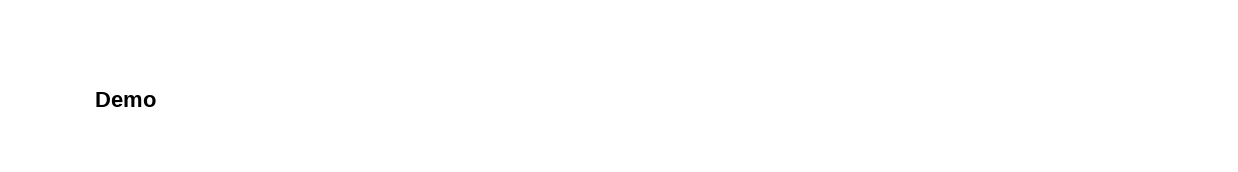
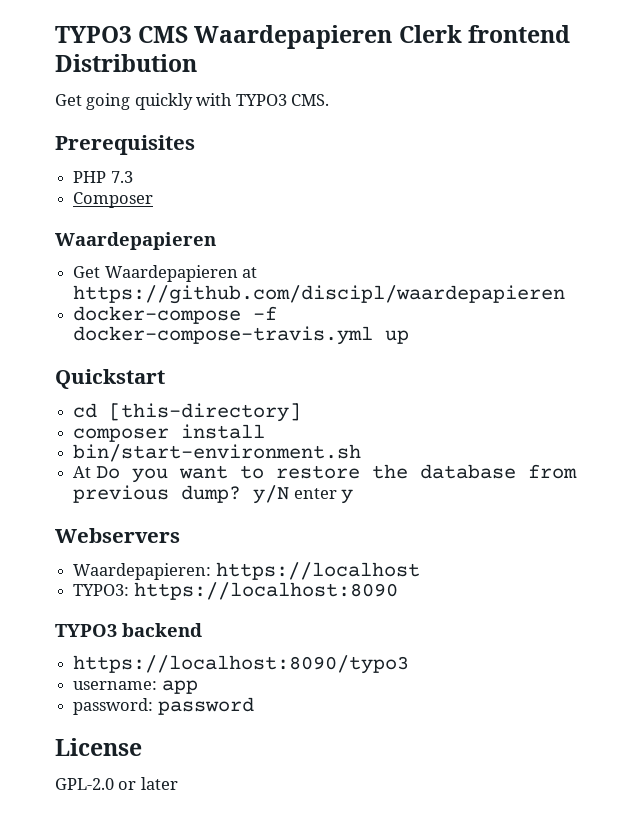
- Demo
+ TYPO3 CMS Waardepapieren Clerk frontend Distribution
+ Get going quickly with TYPO3 CMS.
+ Prerequisites
+ PHP 7.3
+ Composer
+ Waardepapieren
+ Get Waardepapieren at https://github.com/discipl/waardepapieren
+ docker-compose -f docker-compose-travis.yml up
+ Quickstart
+ cd [this-directory]
+ composer install
+ bin/start-environment.sh
+ At Do you want to restore the database from previous dump? y/N enter y
+ Webservers
+ Waardepapieren: https://localhost
+ TYPO3: https://localhost:8090
+ TYPO3 backend
+ https://localhost:8090/typo3
+ username: app
+ password: password
+ License
+ GPL-2.0 or later

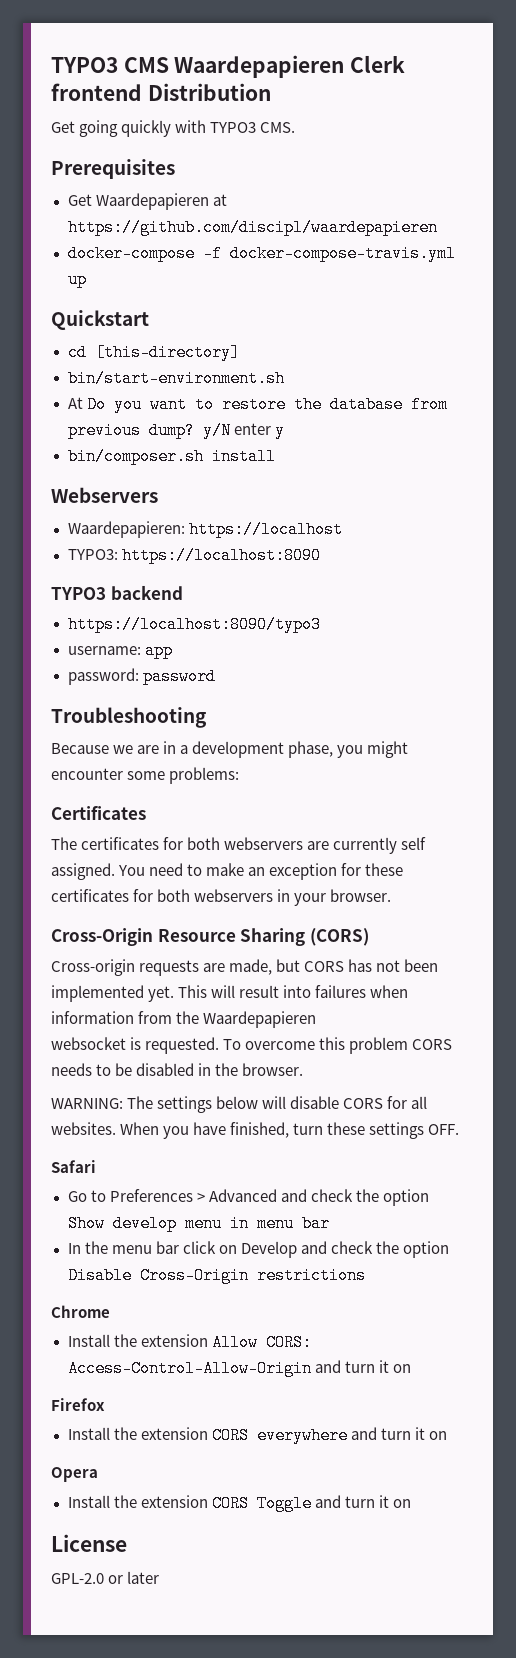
- PHP 7.3
- Composer
- Waardepapieren
- composer install
+ bin/composer.sh install
+ Troubleshooting
+ Because we are in a development phase, you might encounter some problems:
+ Certificates
+ The certificates for both webservers are currently self assigned. You need to make an exception for these certificates for both webservers in your browser.
+ Cross-Origin Resource Sharing (CORS)
+ Cross-origin requests are made, but CORS has not been implemented yet. This will result into failures when information from the Waardepapieren
+ websocket is requested. To overcome this problem CORS needs to be disabled in the browser.
+ WARNING: The settings below will disable CORS for all websites. When you have finished, turn these settings OFF.
+ Safari
+ Go to Preferences > Advanced and check the option Show develop menu in menu bar
+ In the menu bar click on Develop and check the option Disable Cross-Origin restrictions
+ Chrome
+ Install the extension Allow CORS: Access-Control-Allow-Origin and turn it on
+ Firefox
+ Install the extension CORS everywhere and turn it on
+ Opera
+ Install the extension CORS Toggle and turn it on

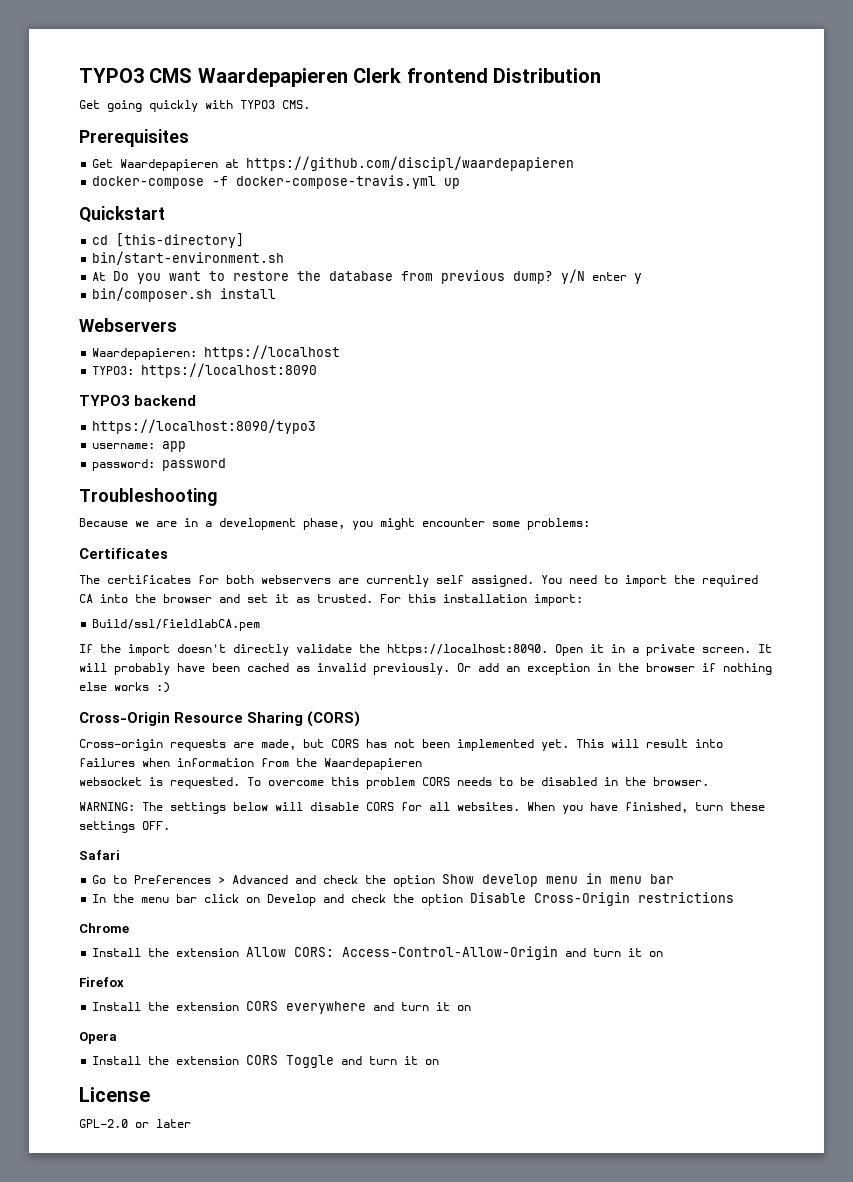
- You need to make an exception for these certificates for both webservers in your browser.
+ You need to import the required CA into the browser and set it as trusted. For this installation import:
+ Build/ssl/fieldlabCA.pem
+ If the import doesn't directly validate the https://localhost:8090. Open it in a private screen. It will probably have been cached as invalid previously. Or add an exception in the browser if nothing else works :)

